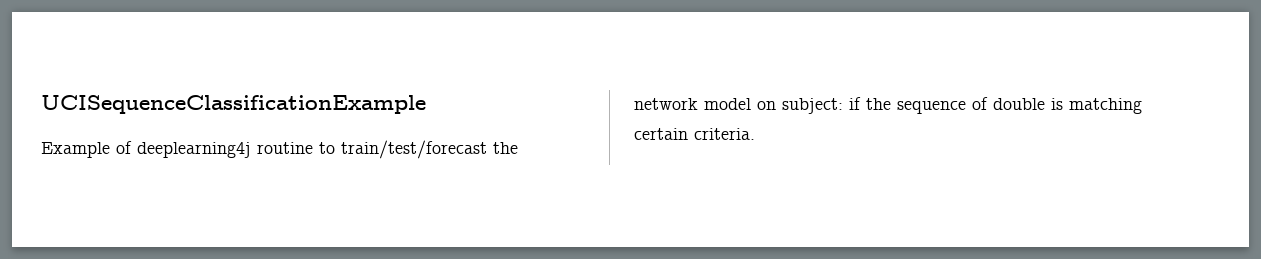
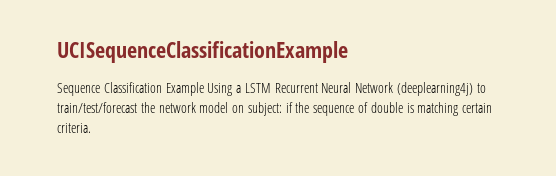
- Example of deeplearning4j routine to train/test/forecast the network model on subject: if the sequence of double is matching certain criteria.
+ Sequence Classification Example Using a LSTM Recurrent Neural Network (deeplearning4j) to train/test/forecast the network model on subject: if the sequence of double is matching certain criteria.

